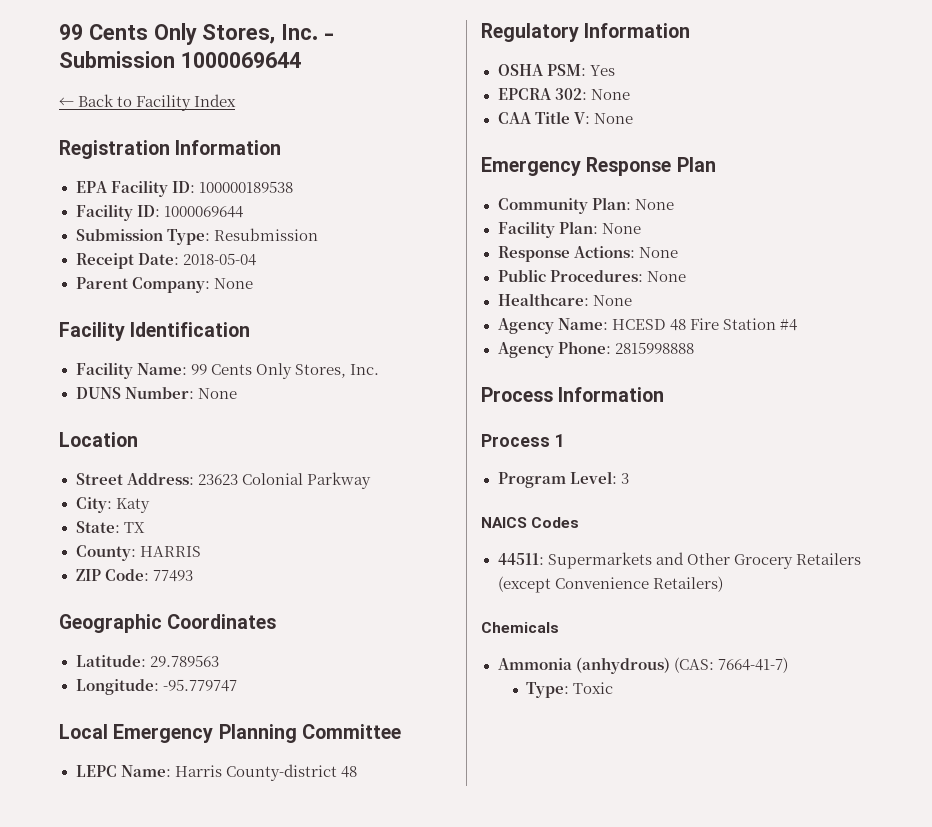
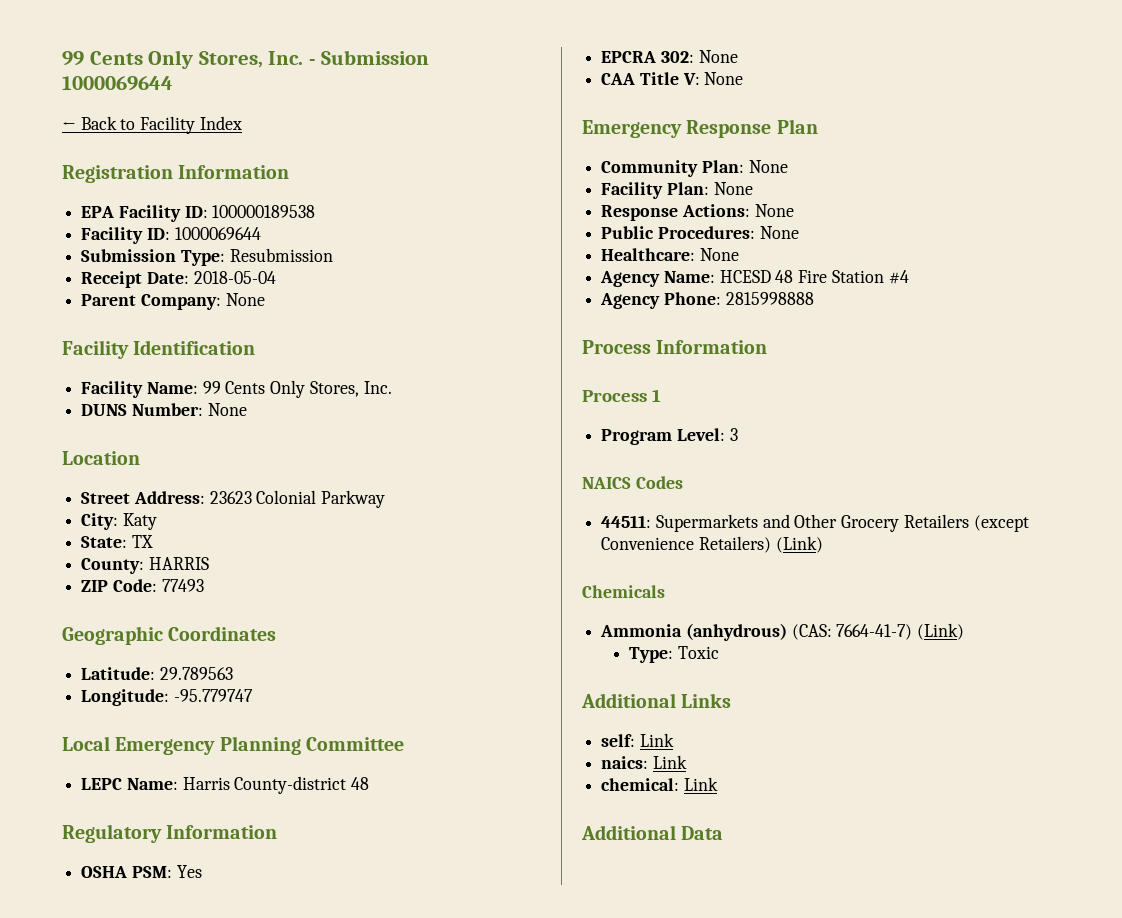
- 44511: Supermarkets and Other Grocery Retailers (except Convenience Retailers)
+ 44511: Supermarkets and Other Grocery Retailers (except Convenience Retailers) (Link)
- Ammonia (anhydrous) (CAS: 7664-41-7)
+ Ammonia (anhydrous) (CAS: 7664-41-7) (Link)
+ Additional Links
+ self: Link
+ naics: Link
+ chemical: Link
+ Additional Data

